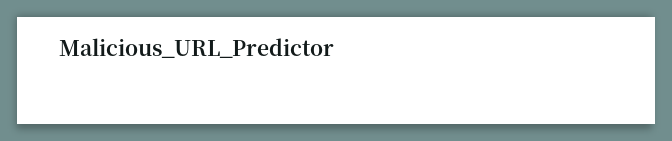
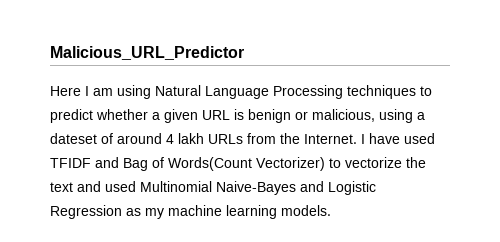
+ Here I am using Natural Language Processing techniques to predict whether a given URL is benign or malicious, using a dateset of around 4 lakh URLs from the Internet. I have used TFIDF and Bag of Words(Count Vectorizer) to vectorize the text and used Multinomial Naive-Bayes and Logistic Regression as my machine learning models.

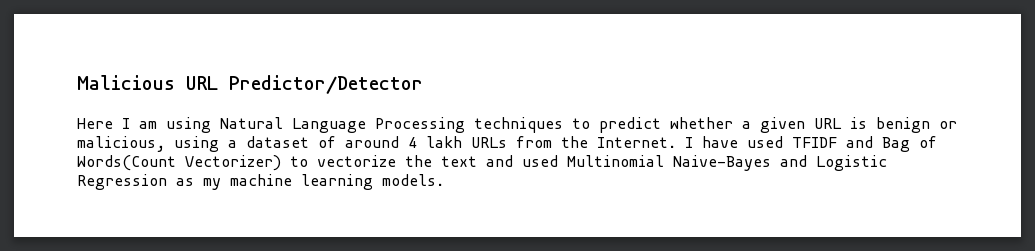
- Malicious_URL_Predictor
+ Malicious URL Predictor/Detector
- Here I am using Natural Language Processing techniques to predict whether a given URL is benign or malicious, using a dateset of around 4 lakh URLs from the Internet.
+ Here I am using Natural Language Processing techniques to predict whether a given URL is benign or malicious, using a dataset of around 4 lakh URLs from the Internet.

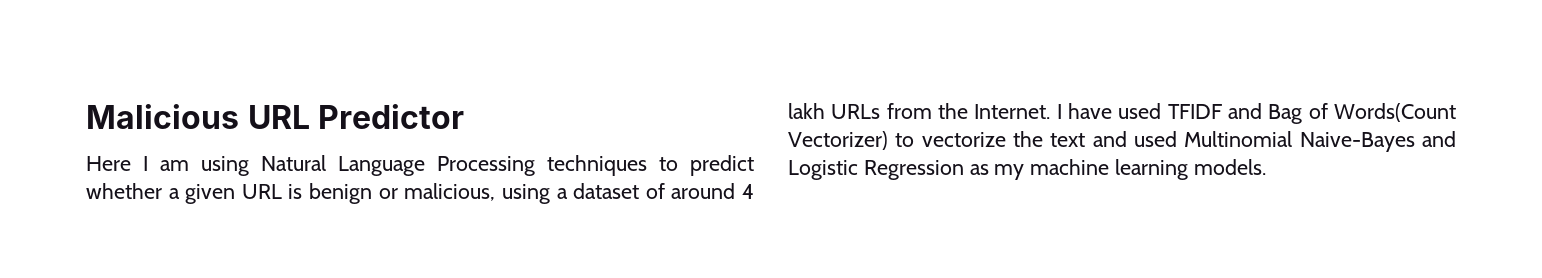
- Malicious URL Predictor/Detector
+ Malicious URL Predictor

